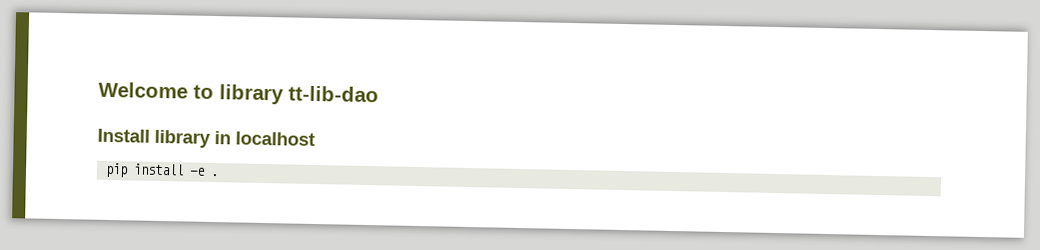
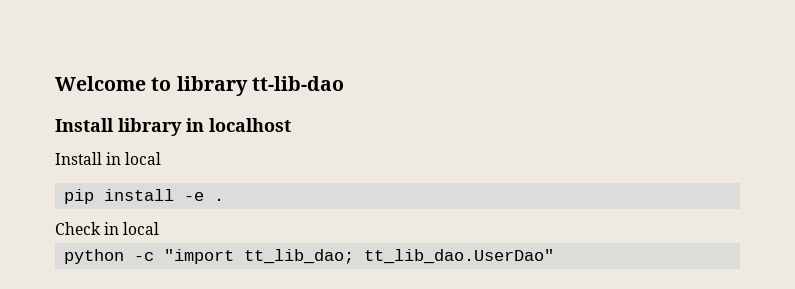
+ Install in local
+ Check in local
+ python -c "import tt_lib_dao; tt_lib_dao.UserDao"

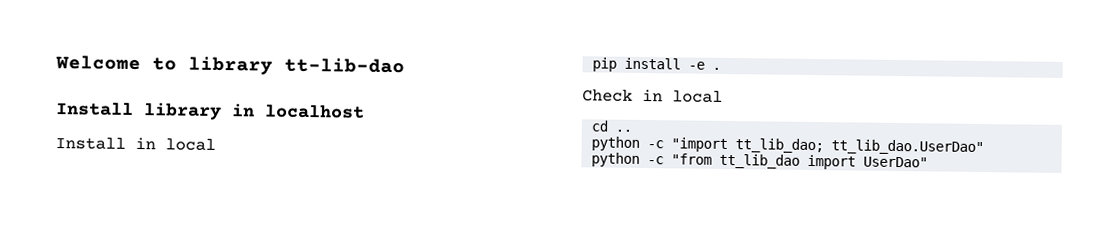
+ cd ..
+ python -c "from tt_lib_dao import UserDao"

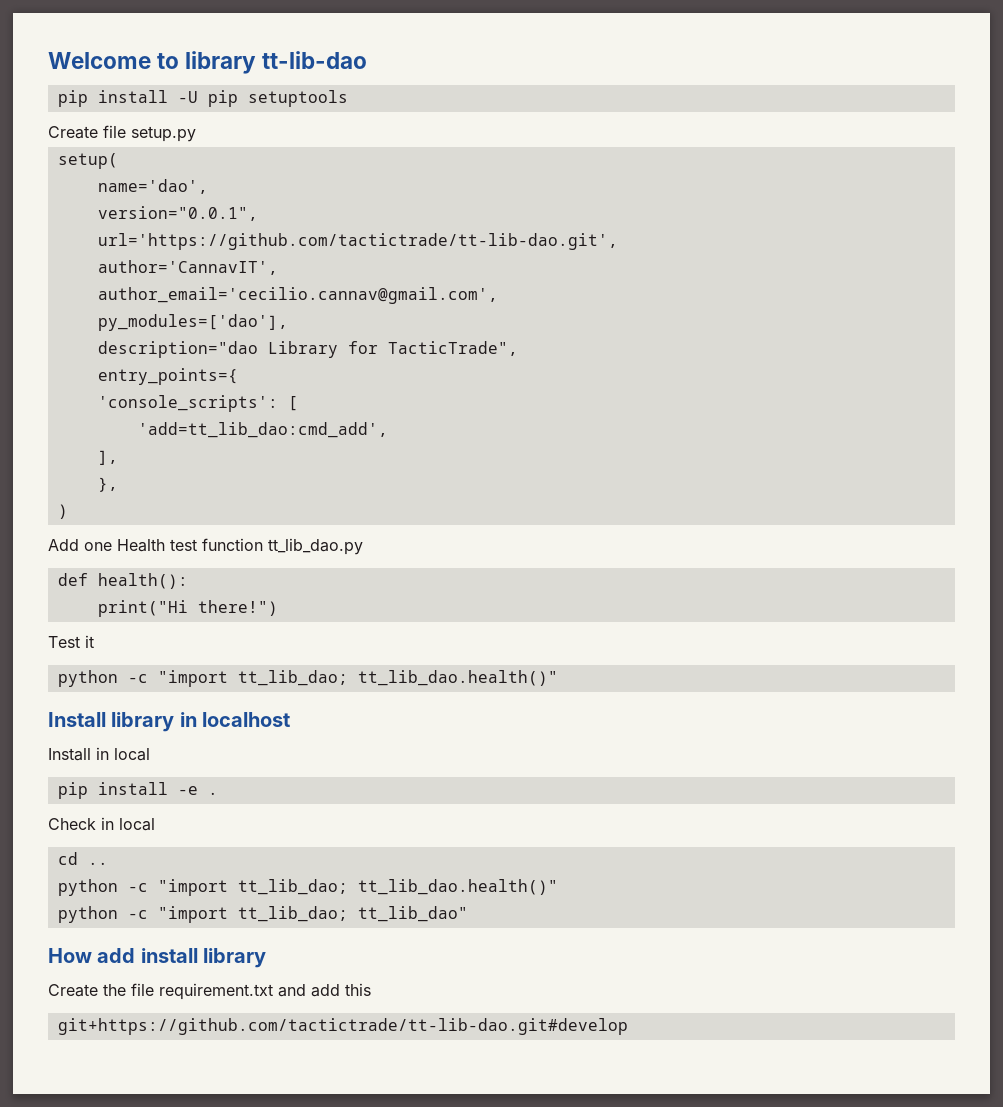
+ pip install -U pip setuptools
+ Create file setup.py
+ setup(
+ name='dao',
+ version="0.0.1",
+ url='https://github.com/tactictrade/tt-lib-dao.git',
+ author='CannavIT',
+ author_email='cecilio.cannav@gmail.com',
+ py_modules=['dao'],
+ description="dao Library for TacticTrade",
+ entry_points={
+ 'console_scripts': [
+ 'add=tt_lib_dao:cmd_add',
+ ],
+ },
+ )
+ Add one Health test function tt_lib_dao.py
+ def health():
+ print("Hi there!")
+ Test it
+ python -c "import tt_lib_dao; tt_lib_dao.health()"
  cd ..
- python -c "import tt_lib_dao; tt_lib_dao.UserDao"
- python -c "from tt_lib_dao import UserDao"
+ python -c "import tt_lib_dao; tt_lib_dao.health()"
+ python -c "import tt_lib_dao; tt_lib_dao"
+ How add install library
+ Create the file requirement.txt and add this
+ git+https://github.com/tactictrade/tt-lib-dao.git#develop

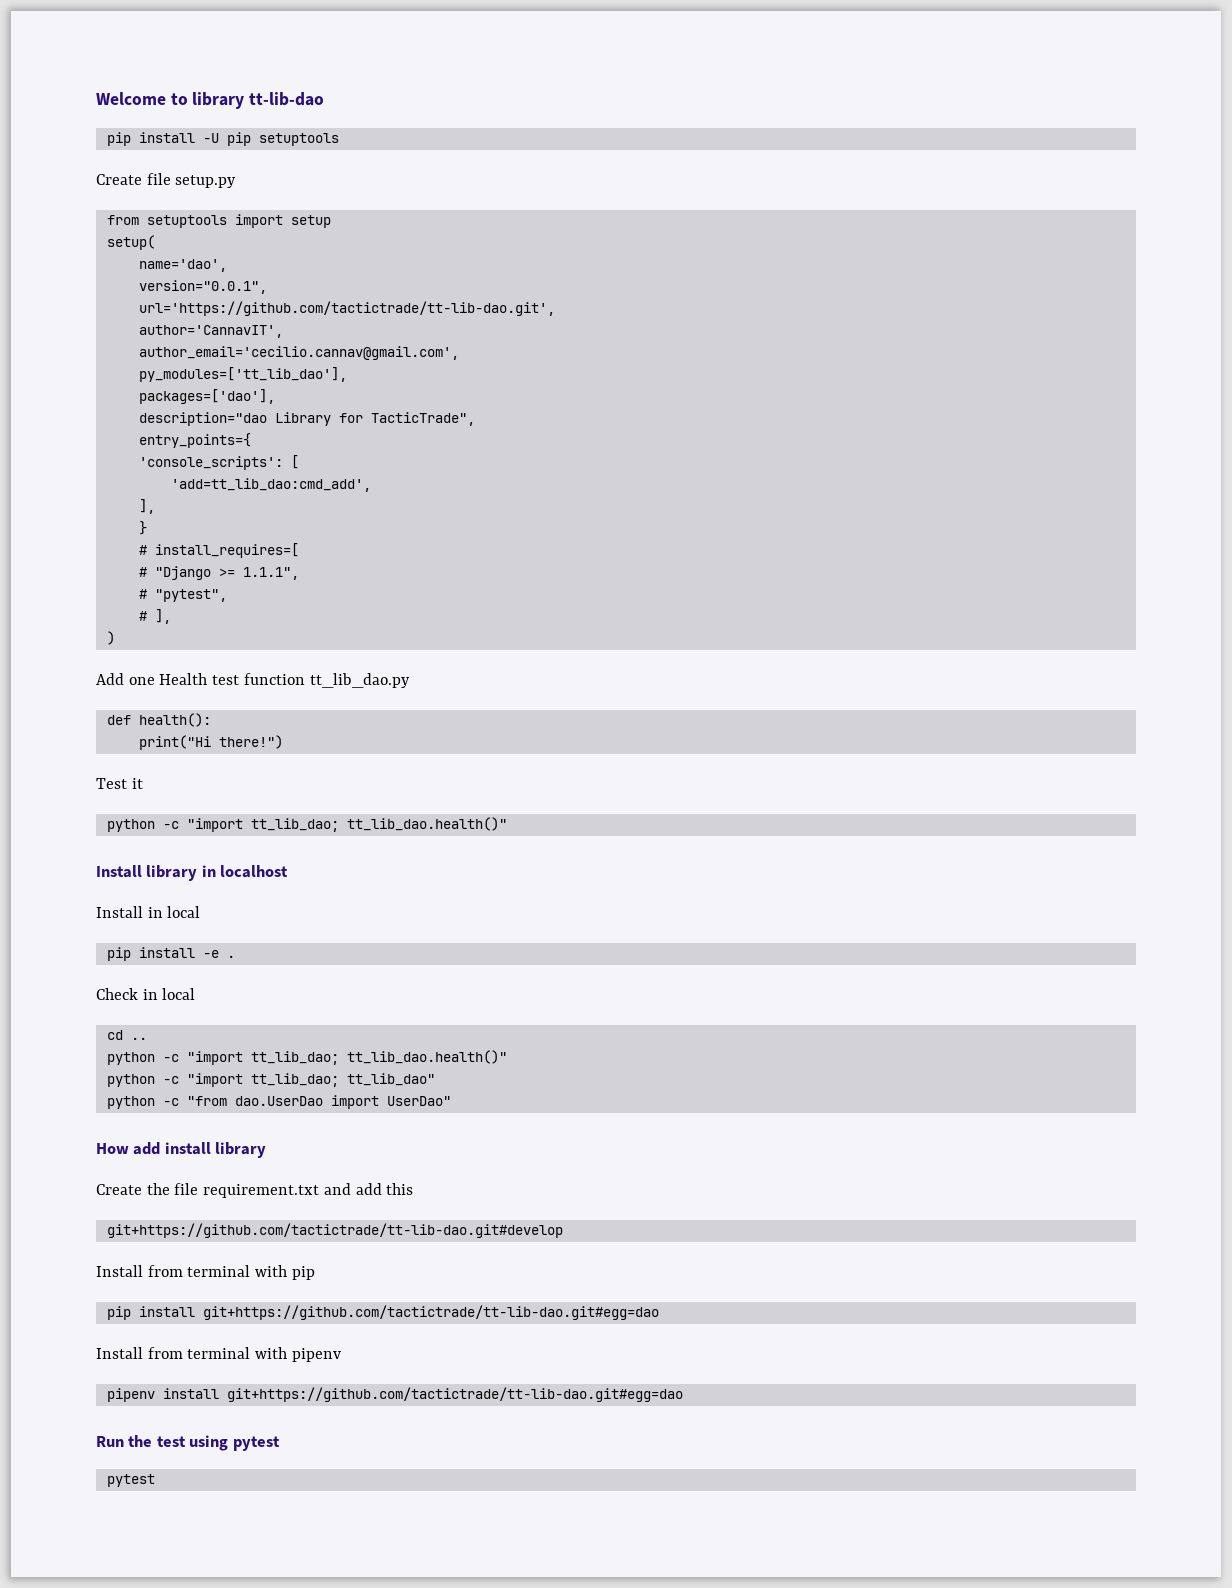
+ from setuptools import setup
- py_modules=['dao'],
+ py_modules=['tt_lib_dao'],
+ packages=['dao'],
- },
+ }
+ # install_requires=[
+ # "Django >= 1.1.1",
+ # "pytest",
+ # ],
+ python -c "from dao.UserDao import UserDao"
+ Install from terminal with pip
+ pip install git+https://github.com/tactictrade/tt-lib-dao.git#egg=dao
+ Install from terminal with pipenv
+ pipenv install git+https://github.com/tactictrade/tt-lib-dao.git#egg=dao
+ Run the test using pytest
+ pytest

